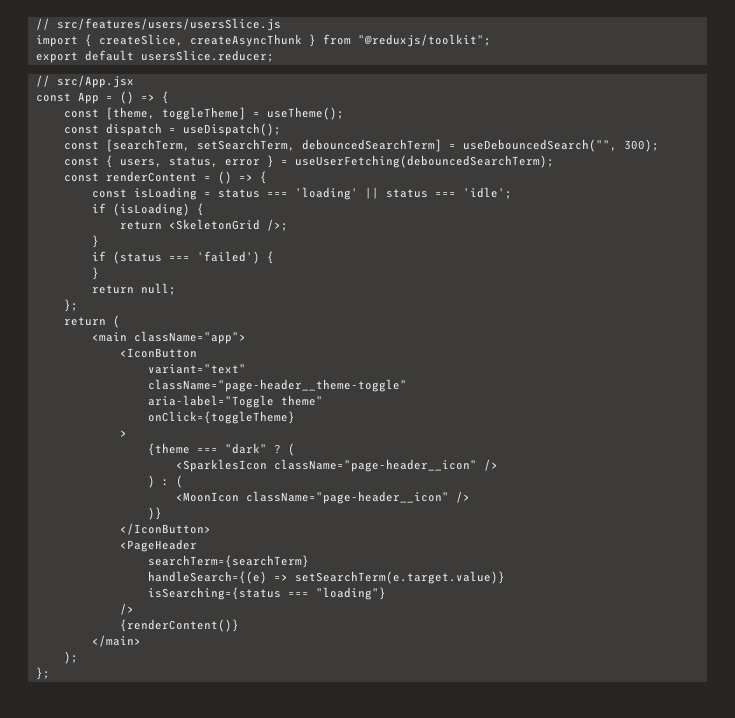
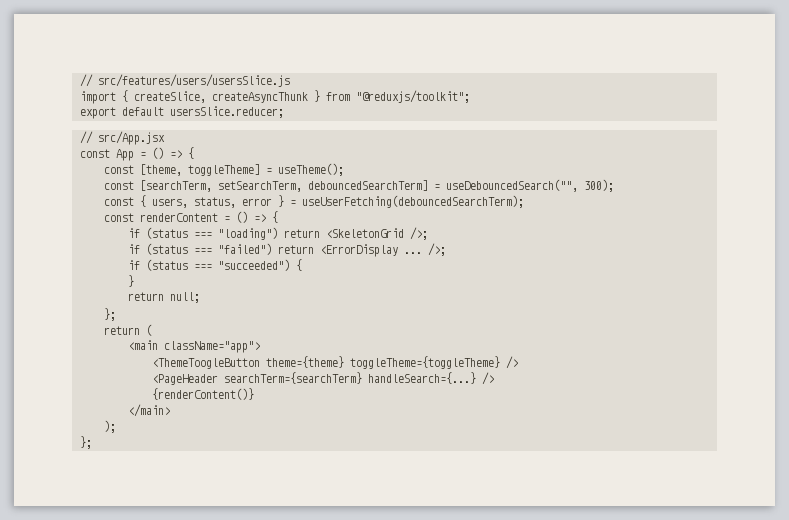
- const dispatch = useDispatch();
- const isLoading = status === 'loading' || status === 'idle';
- if (isLoading) {
- return <SkeletonGrid />;
- }
- if (status === 'failed') {
+ if (status === "loading") return <SkeletonGrid />;
+ if (status === "failed") return <ErrorDisplay ... />;
+ if (status === "succeeded") {
- <IconButton
- variant="text"
- className="page-header__theme-toggle"
- aria-label="Toggle theme"
- onClick={toggleTheme}
- >
- {theme === "dark" ? (
- <SparklesIcon className="page-header__icon" />
- ) : (
- <MoonIcon className="page-header__icon" />
- )}
- </IconButton>
+ <ThemeToogleButton theme={theme} toggleTheme={toggleTheme} />
- <PageHeader
- searchTerm={searchTerm}
- handleSearch={(e) => setSearchTerm(e.target.value)}
- isSearching={status === "loading"}
- />
+ <PageHeader searchTerm={searchTerm} handleSearch={...} />

